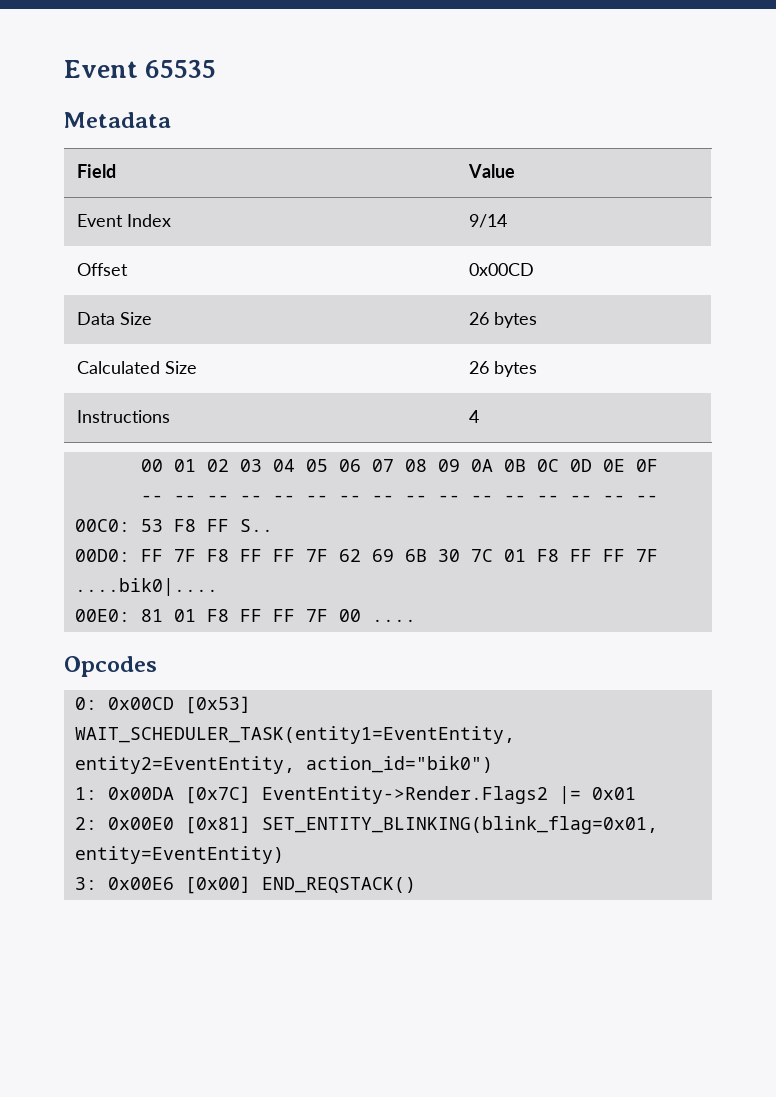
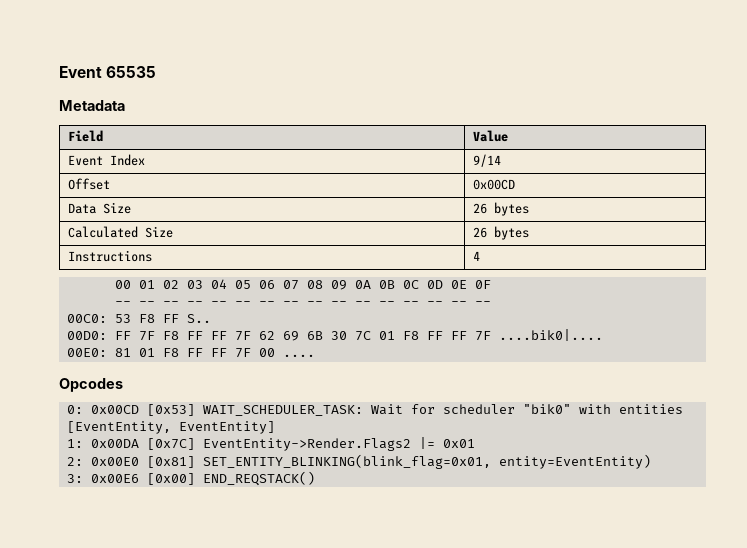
- 0: 0x00CD [0x53] WAIT_SCHEDULER_TASK(entity1=EventEntity, entity2=EventEntity, action_id="bik0")
+ 0: 0x00CD [0x53] WAIT_SCHEDULER_TASK: Wait for scheduler "bik0" with entities [EventEntity, EventEntity]

